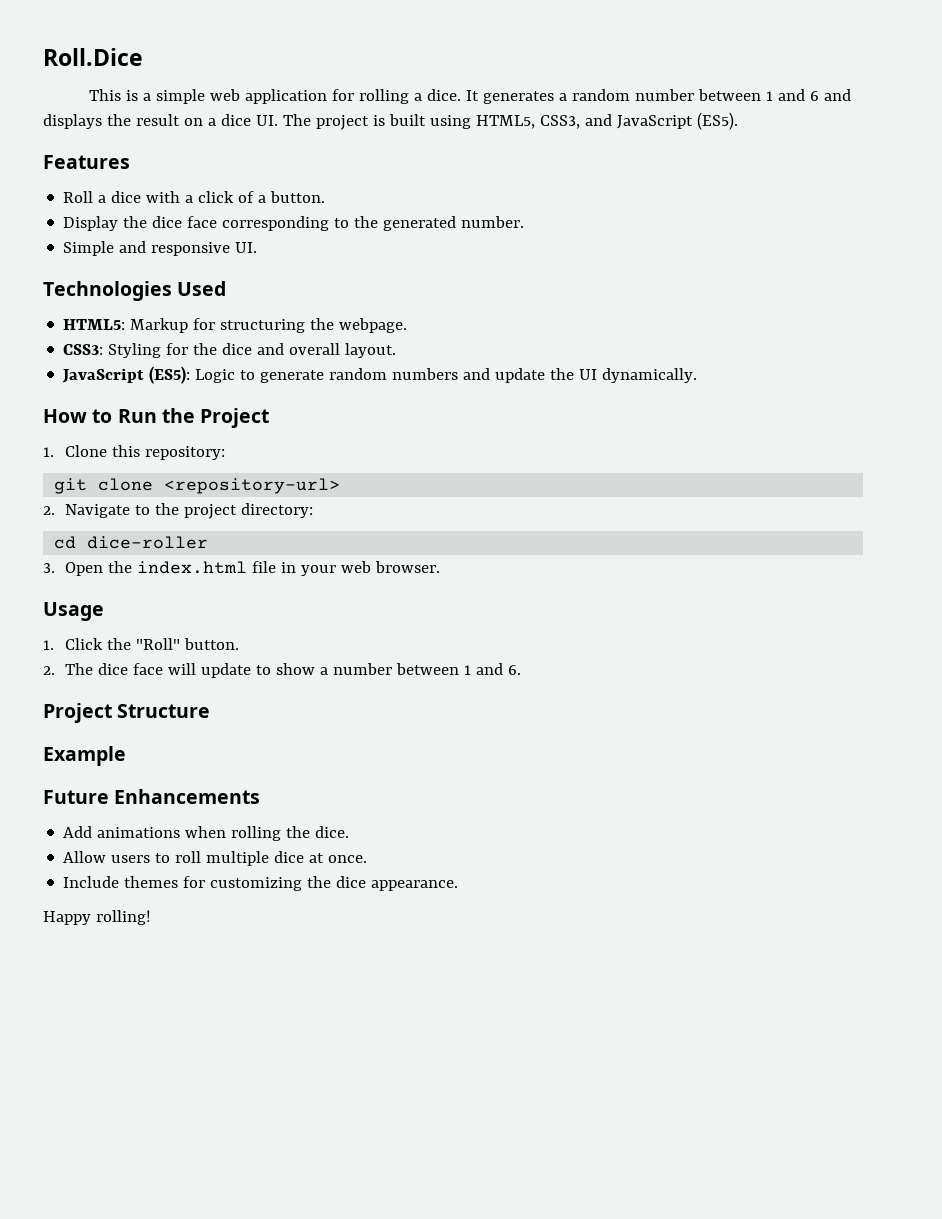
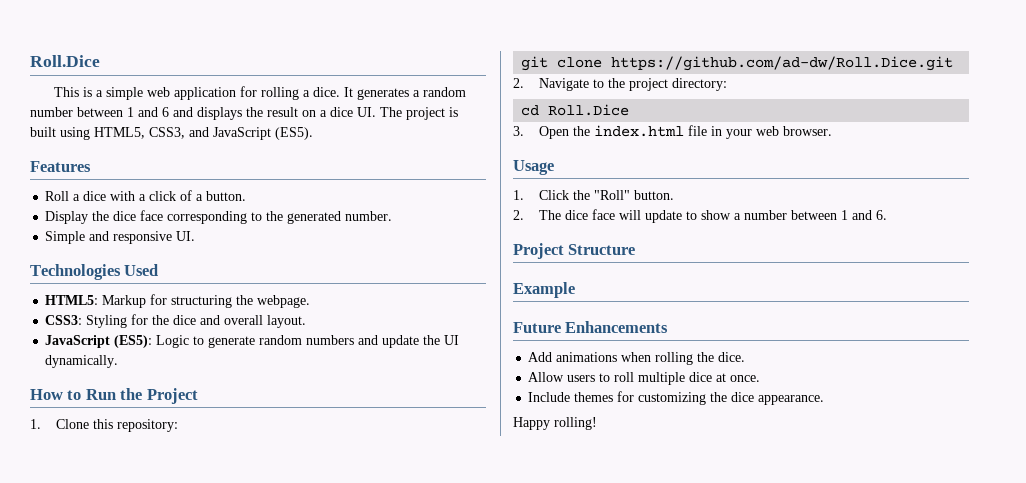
- git clone <repository-url>
+ git clone https://github.com/ad-dw/Roll.Dice.git
- cd dice-roller
+ cd Roll.Dice

